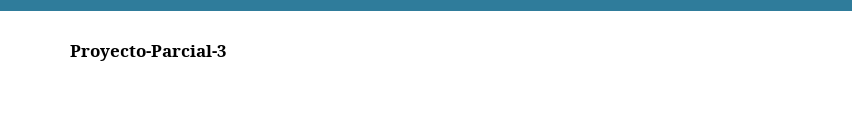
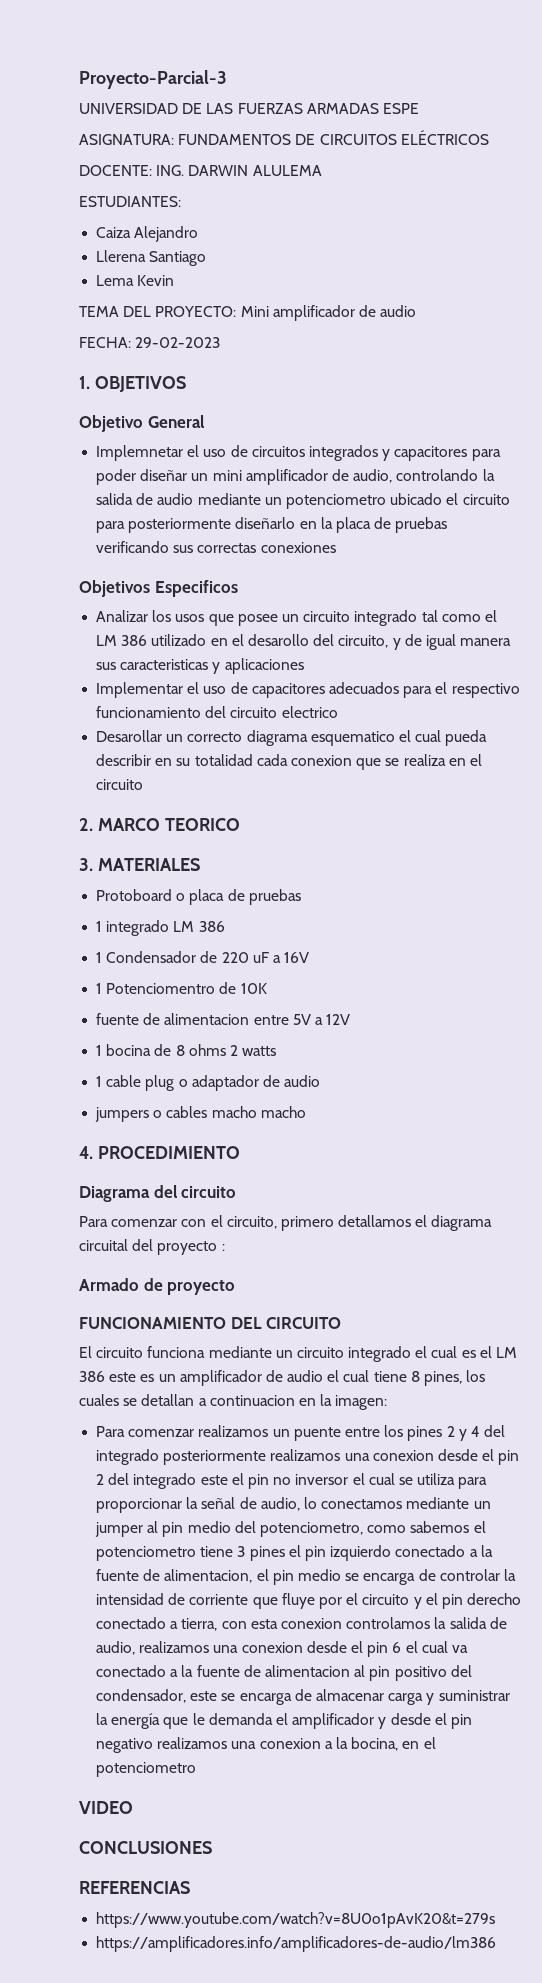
+ UNIVERSIDAD DE LAS FUERZAS ARMADAS ESPE
+ ASIGNATURA: FUNDAMENTOS DE CIRCUITOS ELÉCTRICOS
+ DOCENTE: ING. DARWIN ALULEMA
+ ESTUDIANTES:
+ Caiza Alejandro
+ Llerena Santiago
+ Lema Kevin
+ TEMA DEL PROYECTO: Mini amplificador de audio
+ FECHA: 29-02-2023
+ 1. OBJETIVOS
+ Objetivo General
+ Implemnetar el uso de circuitos integrados y capacitores para poder diseñar un mini amplificador de audio, controlando la salida de audio mediante un potenciometro ubicado el circuito para posteriormente diseñarlo en la placa de pruebas verificando sus correctas conexiones
+ Objetivos Especificos
+ Analizar los usos que posee un circuito integrado tal como el LM 386 utilizado en el desarollo del circuito, y de igual manera sus caracteristicas y aplicaciones
+ Implementar el uso de capacitores adecuados para el respectivo funcionamiento del circuito electrico
+ Desarollar un correcto diagrama esquematico el cual pueda describir en su totalidad cada conexion que se realiza en el circuito
+ 2. MARCO TEORICO
+ 3. MATERIALES
+ Protoboard o placa de pruebas
+ 1 integrado LM 386
+ 1 Condensador de 220 uF a 16V
+ 1 Potenciomentro de 10K
+ fuente de alimentacion entre 5V a 12V
+ 1 bocina de 8 ohms 2 watts
+ 1 cable plug o adaptador de audio
+ jumpers o cables macho macho
+ 4. PROCEDIMIENTO
+ Diagrama del circuito
+ Para comenzar con el circuito, primero detallamos el diagrama circuital del proyecto :
+ Armado de proyecto
+ FUNCIONAMIENTO DEL CIRCUITO
+ El circuito funciona mediante un circuito integrado el cual es el LM 386 este es un amplificador de audio el cual tiene 8 pines, los cuales se detallan a continuacion en la imagen:
+ Para comenzar realizamos un puente entre los pines 2 y 4 del integrado posteriormente realizamos una conexion desde el pin 2 del integrado este el pin no inversor el cual se utiliza para proporcionar la señal de audio, lo conectamos mediante un jumper al pin medio del potenciometro, como sabemos el potenciometro tiene 3 pines el pin izquierdo conectado a la fuente de alimentacion, el pin medio se encarga de controlar la intensidad de corriente que fluye por el circuito y el pin derecho conectado a tierra, con esta conexion controlamos la salida de audio, realizamos una conexion desde el pin 6 el cual va conectado a la fuente de alimentacion al pin positivo del condensador, este se encarga de almacenar carga y suministrar la energía que le demanda el amplificador y desde el pin negativo realizamos una conexion a la bocina, en el potenciometro
+ VIDEO
+ CONCLUSIONES
+ REFERENCIAS
+ https://www.youtube.com/watch?v=8U0o1pAvK20&t=279s
+ https://amplificadores.info/amplificadores-de-audio/lm386

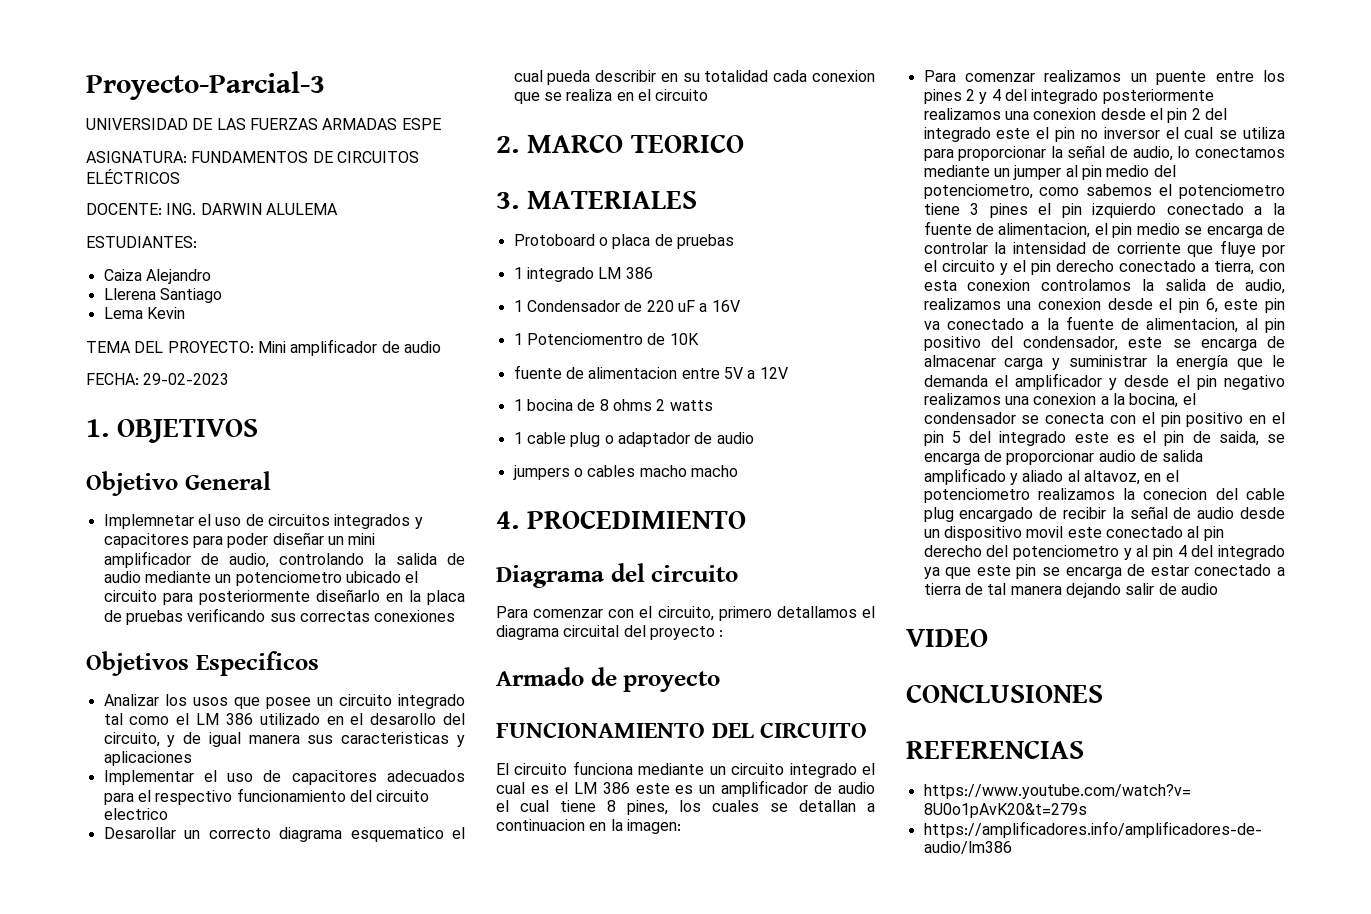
- Para comenzar realizamos un puente entre los pines 2 y 4 del integrado posteriormente realizamos una conexion desde el pin 2 del integrado este el pin no inversor el cual se utiliza para proporcionar la señal de audio, lo conectamos mediante un jumper al pin medio del potenciometro, como sabemos el potenciometro tiene 3 pines el pin izquierdo conectado a la fuente de alimentacion, el pin medio se encarga de controlar la intensidad de corriente que fluye por el circuito y el pin derecho conectado a tierra, con esta conexion controlamos la salida de audio, realizamos una conexion desde el pin 6 el cual va conectado a la fuente de alimentacion al pin positivo del condensador, este se encarga de almacenar carga y suministrar la energía que le demanda el amplificador y desde el pin negativo realizamos una conexion a la bocina, en el potenciometro
+ Para comenzar realizamos un puente entre los pines 2 y 4 del integrado posteriormente realizamos una conexion desde el pin 2 del integrado este el pin no inversor el cual se utiliza para proporcionar la señal de audio, lo conectamos mediante un jumper al pin medio del potenciometro, como sabemos el potenciometro tiene 3 pines el pin izquierdo conectado a la fuente de alimentacion, el pin medio se encarga de controlar la intensidad de corriente que fluye por el circuito y el pin derecho conectado a tierra, con esta conexion controlamos la salida de audio, realizamos una conexion desde el pin 6, este pin va conectado a la fuente de alimentacion, al pin positivo del condensador, este se encarga de almacenar carga y suministrar la energía que le demanda el amplificador y desde el pin negativo realizamos una conexion a la bocina, el condensador se conecta con el pin positivo en el pin 5 del integrado este es el pin de saida, se encarga de proporcionar audio de salida amplificado y aliado al altavoz, en el potenciometro realizamos la conecion del cable plug encargado de recibir la señal de audio desde un dispositivo movil este conectado al pin derecho del potenciometro y al pin 4 del integrado ya que este pin se encarga de estar conectado a tierra de tal manera dejando salir de audio

